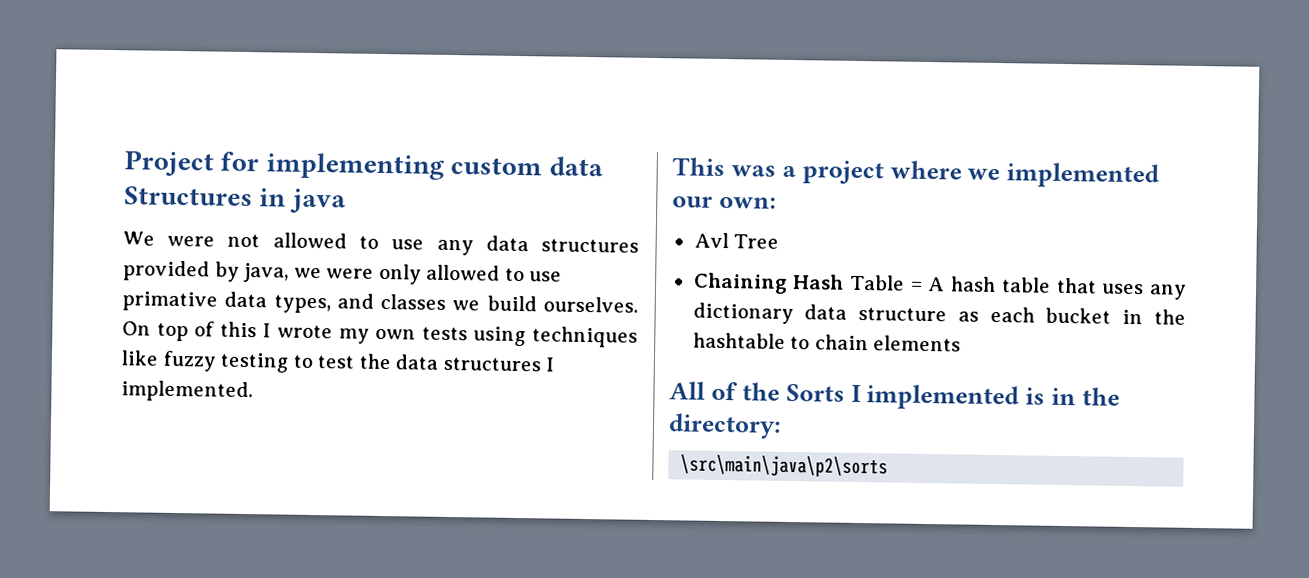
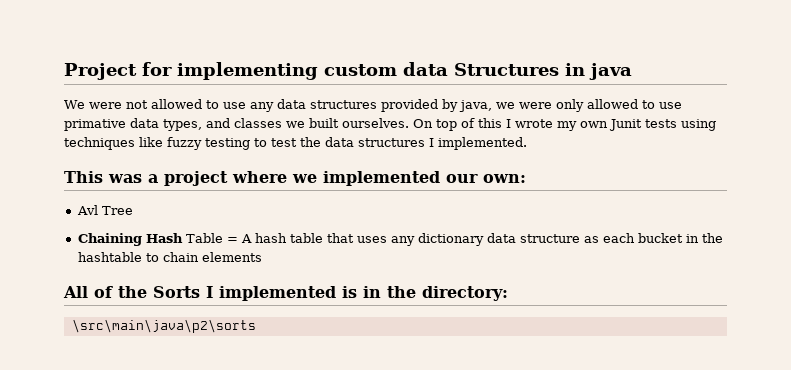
- We were not allowed to use any data structures provided by java, we were only allowed to use primative data types, and classes we build ourselves.
+ We were not allowed to use any data structures provided by java, we were only allowed to use primative data types, and classes we built ourselves.
- On top of this I wrote my own tests using techniques like fuzzy testing to test the data structures I implemented.
+ On top of this I wrote my own Junit tests using techniques like fuzzy testing to test the data structures I implemented.

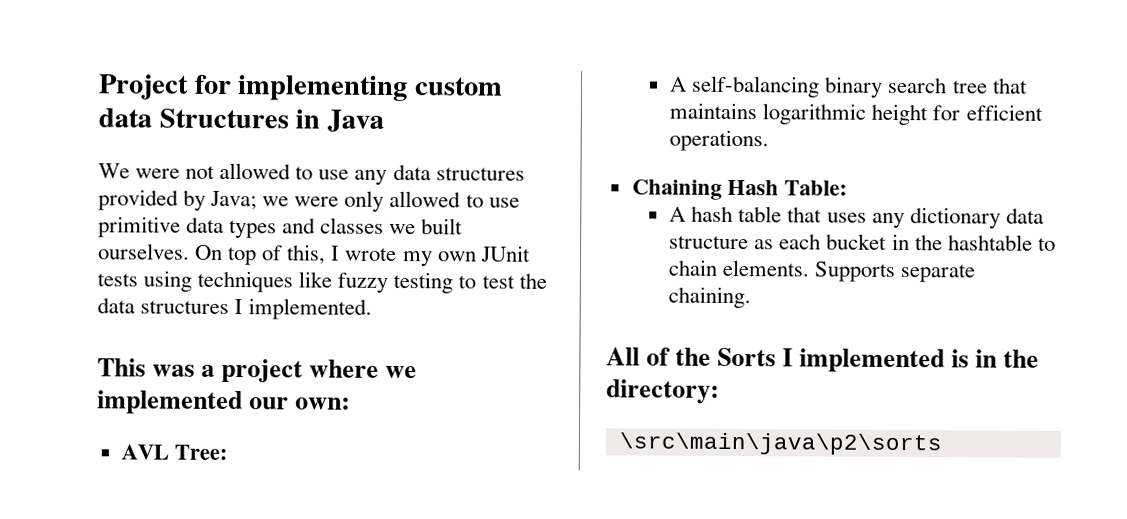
- Project for implementing custom data Structures in java
+ Project for implementing custom data Structures in Java
- We were not allowed to use any data structures provided by java, we were only allowed to use primative data types, and classes we built ourselves.
+ We were not allowed to use any data structures provided by Java; we were only allowed to use primitive data types and classes we built ourselves.
- On top of this I wrote my own Junit tests using techniques like fuzzy testing to test the data structures I implemented.
+ On top of this, I wrote my own JUnit tests using techniques like fuzzy testing to test the data structures I implemented.
- Avl Tree
+ AVL Tree:
+ A self-balancing binary search tree that maintains logarithmic height for efficient operations.
- Chaining Hash Table = A hash table that uses any dictionary data structure as each bucket in the hashtable to chain elements
+ Chaining Hash Table:
+ A hash table that uses any dictionary data structure as each bucket in the hashtable to chain elements. Supports separate chaining.

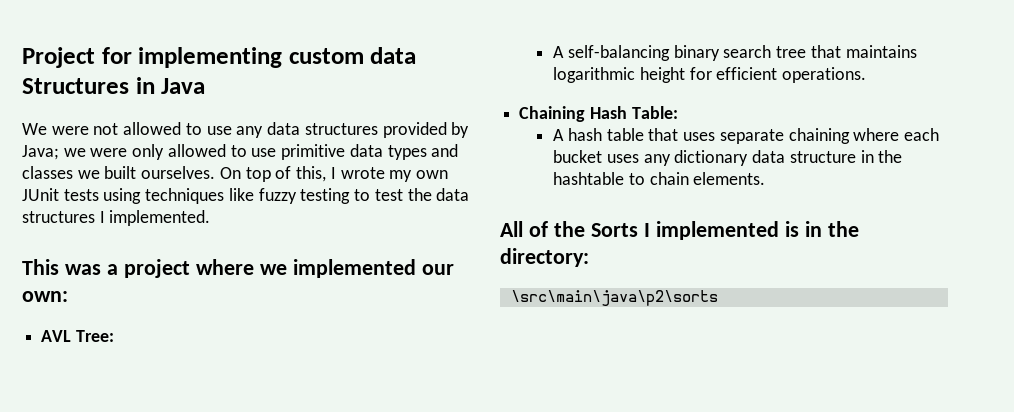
- A hash table that uses any dictionary data structure as each bucket in the hashtable to chain elements. Supports separate chaining.
+ A hash table that uses separate chaining where each bucket uses any dictionary data structure in the hashtable to chain elements.

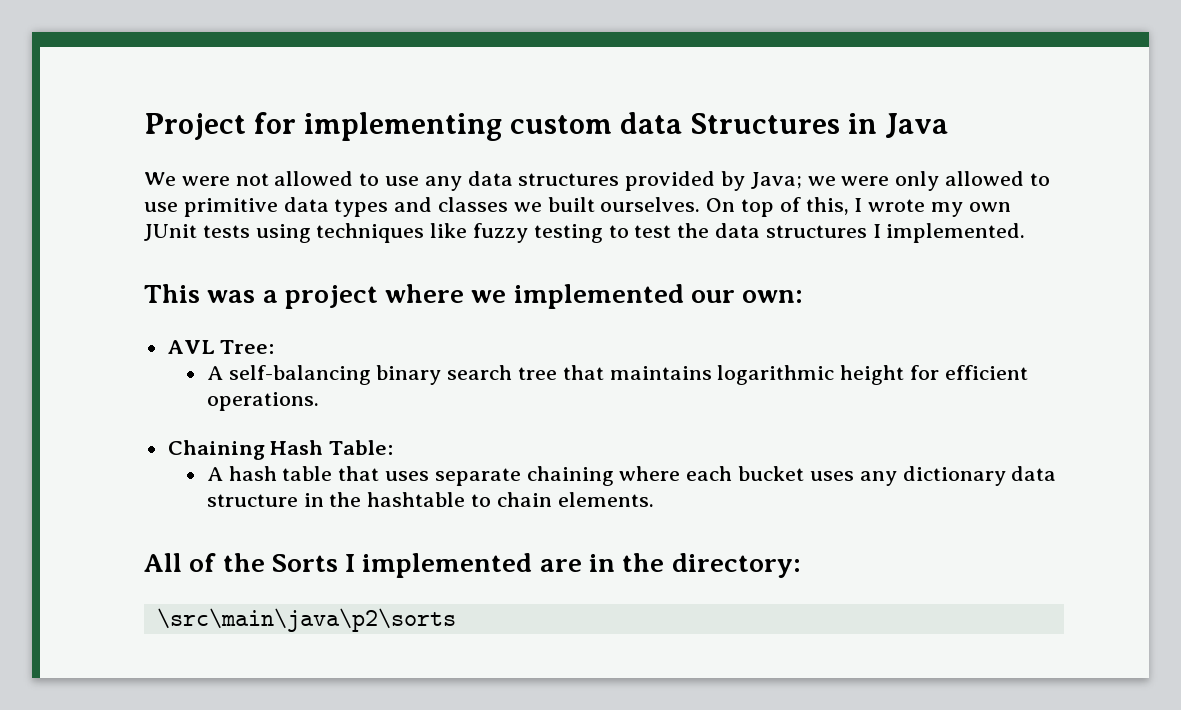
- All of the Sorts I implemented is in the directory:
+ All of the Sorts I implemented are in the directory:

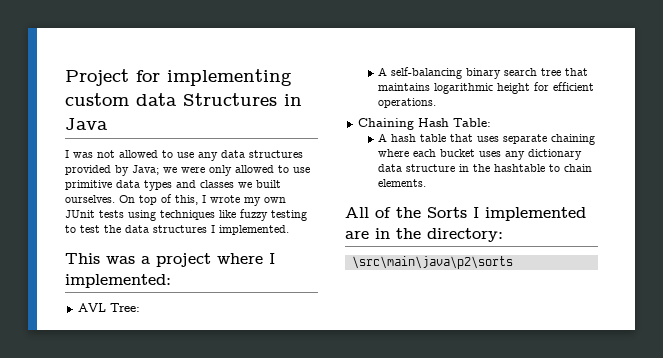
- We were not allowed to use any data structures provided by Java; we were only allowed to use primitive data types and classes we built ourselves.
+ I was not allowed to use any data structures provided by Java; we were only allowed to use primitive data types and classes we built ourselves.
- This was a project where we implemented our own:
+ This was a project where I implemented:

